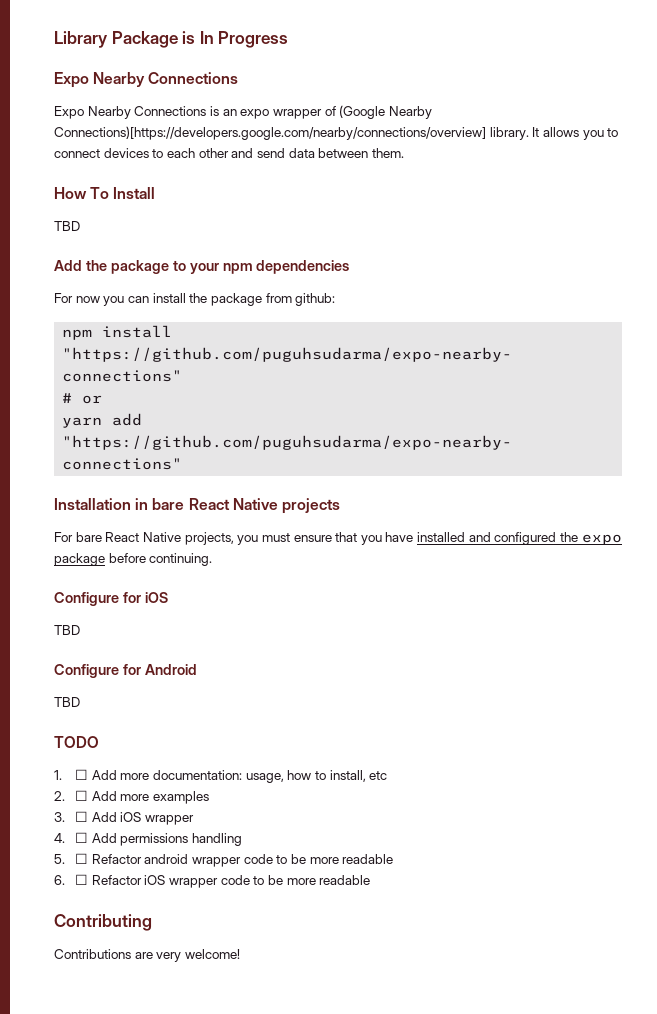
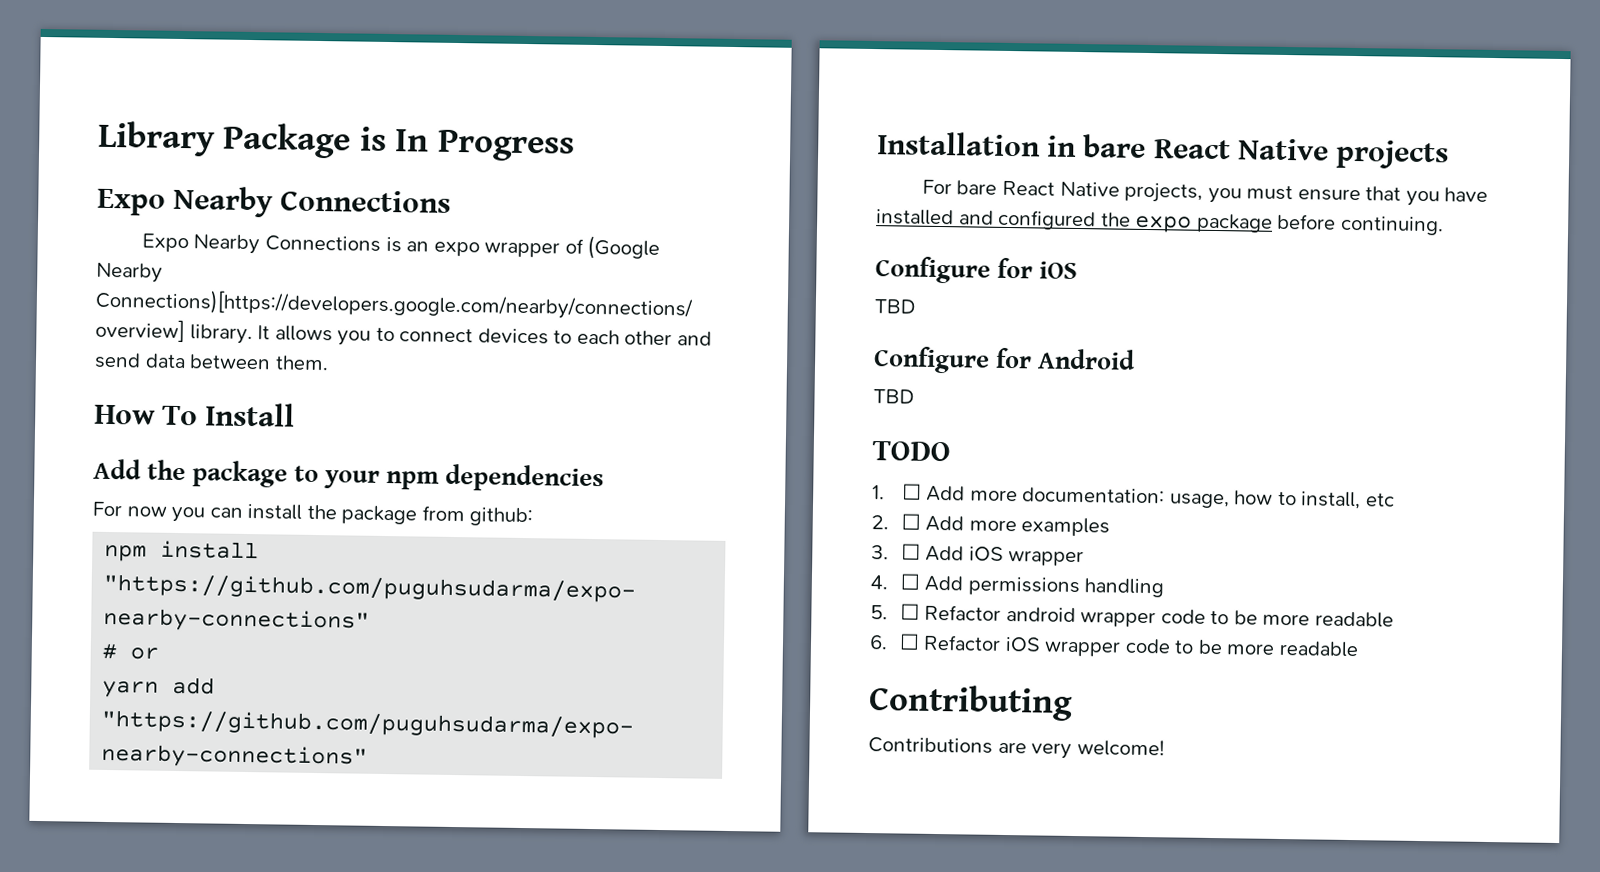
  How To Install
- TBD

